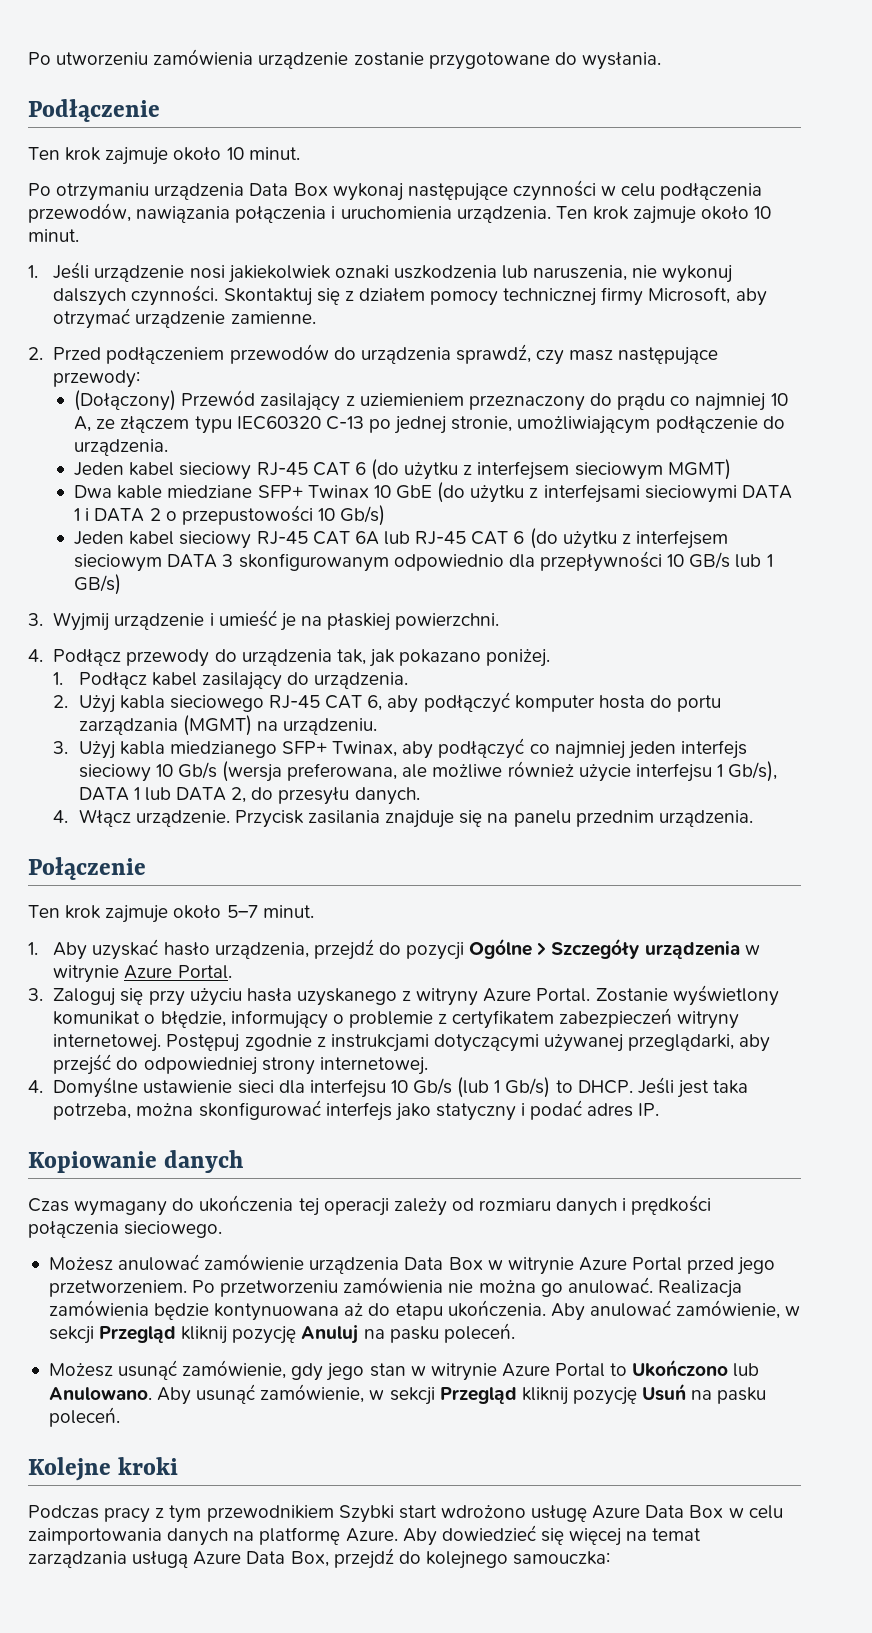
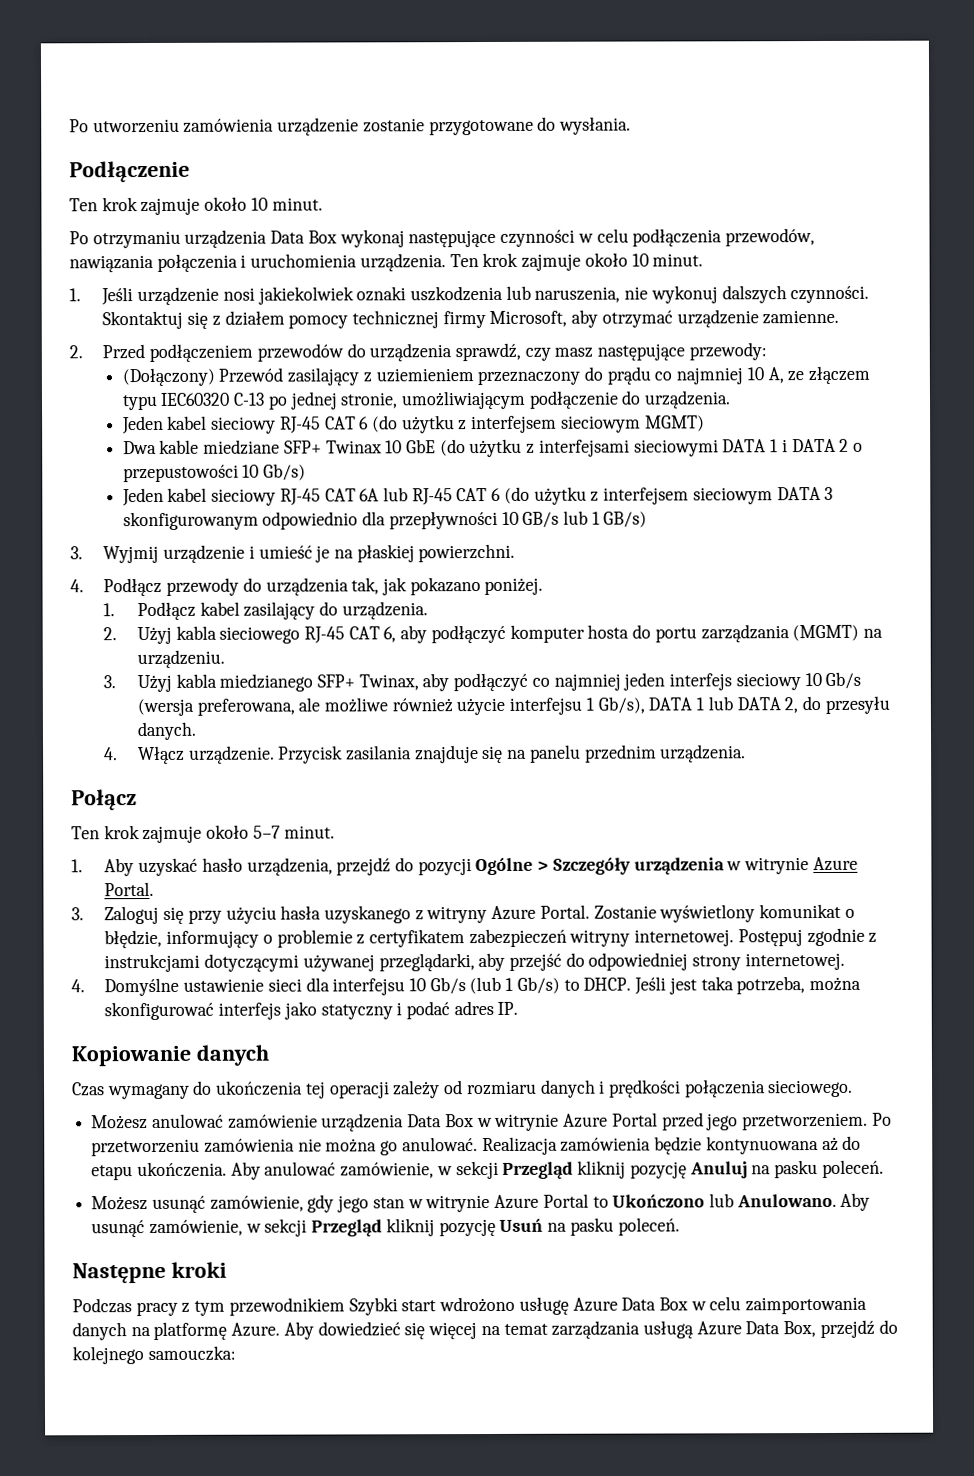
- Połączenie
+ Połącz
- Kolejne kroki
+ Następne kroki

